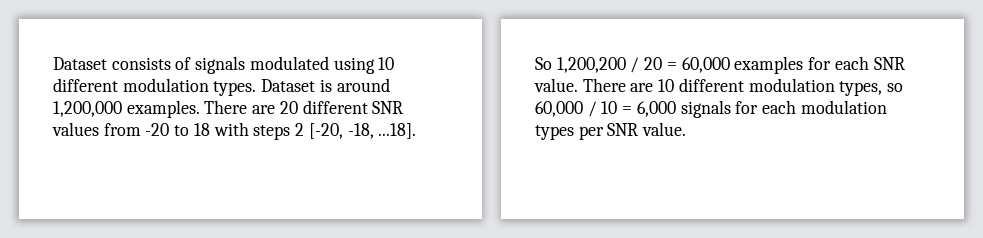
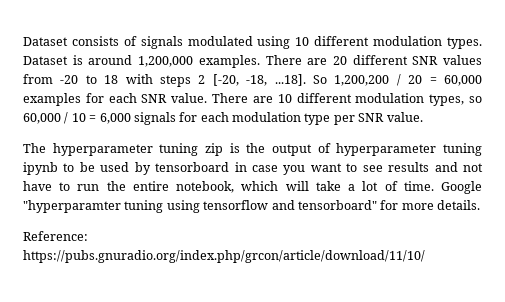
- There are 10 different modulation types, so 60,000 / 10 = 6,000 signals for each modulation types per SNR value.
+ There are 10 different modulation types, so 60,000 / 10 = 6,000 signals for each modulation type per SNR value.
+ The hyperparameter tuning zip is the output of hyperparameter tuning ipynb to be used by tensorboard in case you want to see results and not have to run the entire notebook, which will take a lot of time. Google "hyperparamter tuning using tensorflow and tensorboard" for more details.
+ Reference: https://pubs.gnuradio.org/index.php/grcon/article/download/11/10/

